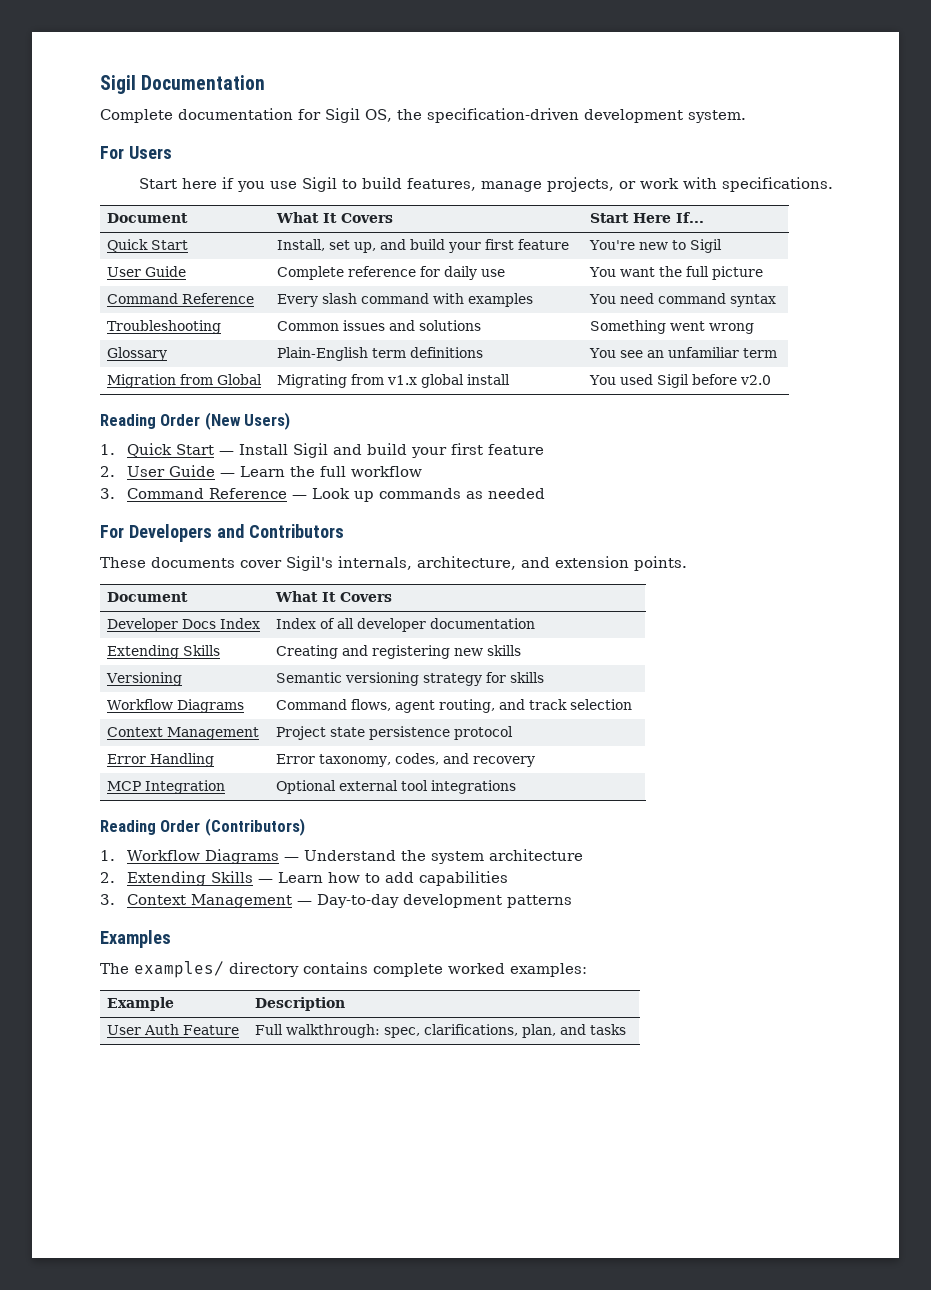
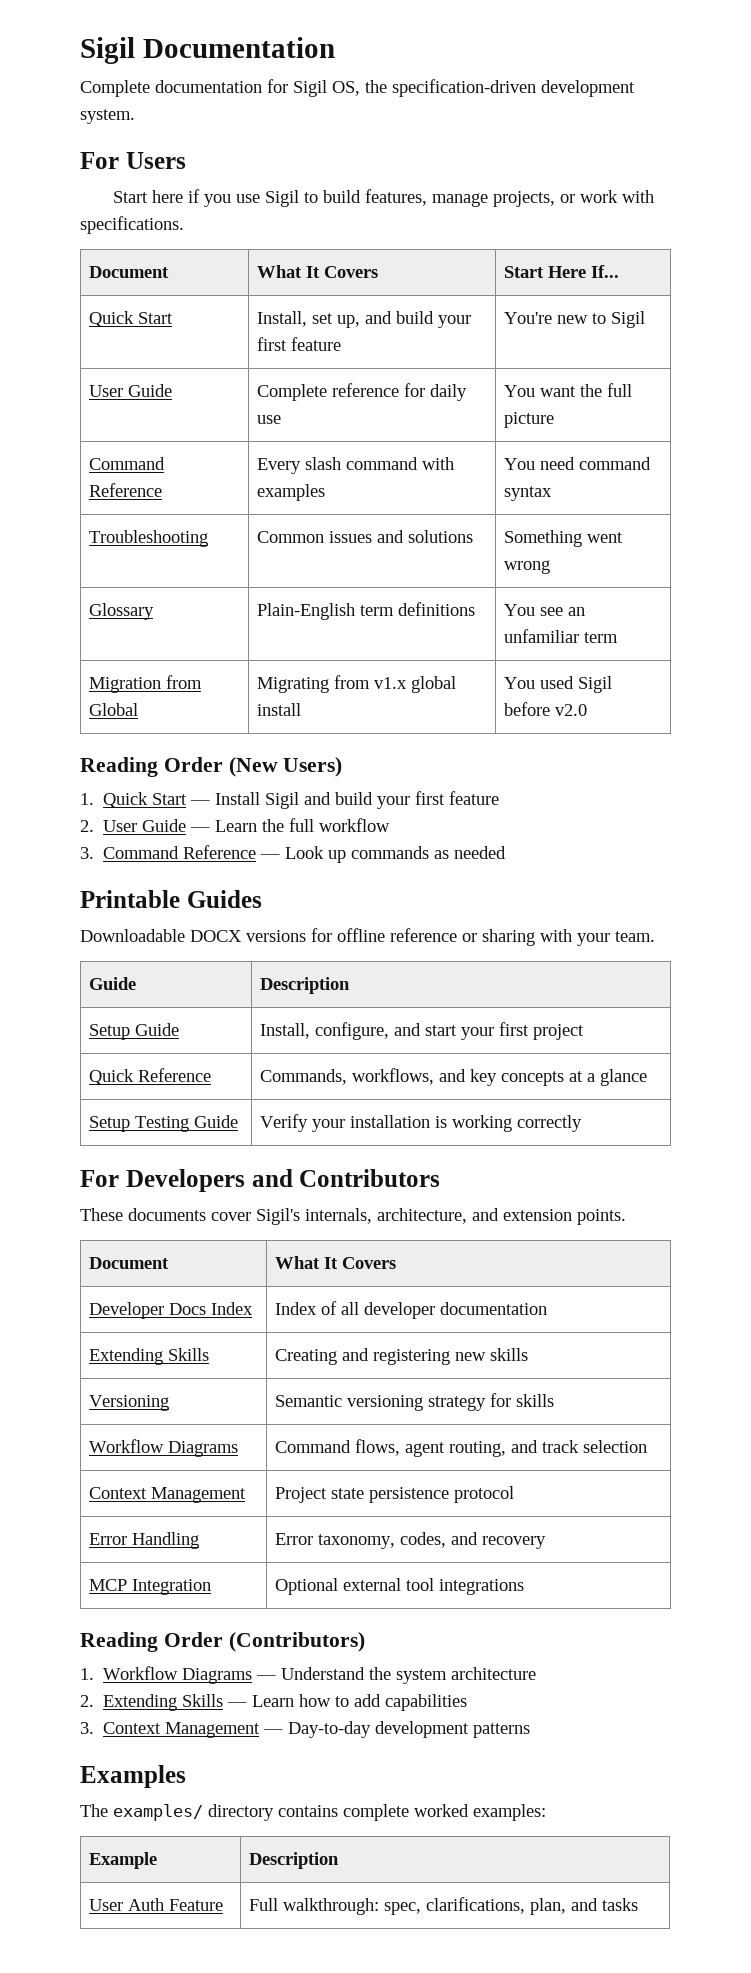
+ Printable Guides
+ Downloadable DOCX versions for offline reference or sharing with your team.
+ Guide | Description
+ Setup Guide | Install, configure, and start your first project
+ Quick Reference | Commands, workflows, and key concepts at a glance
+ Setup Testing Guide | Verify your installation is working correctly

